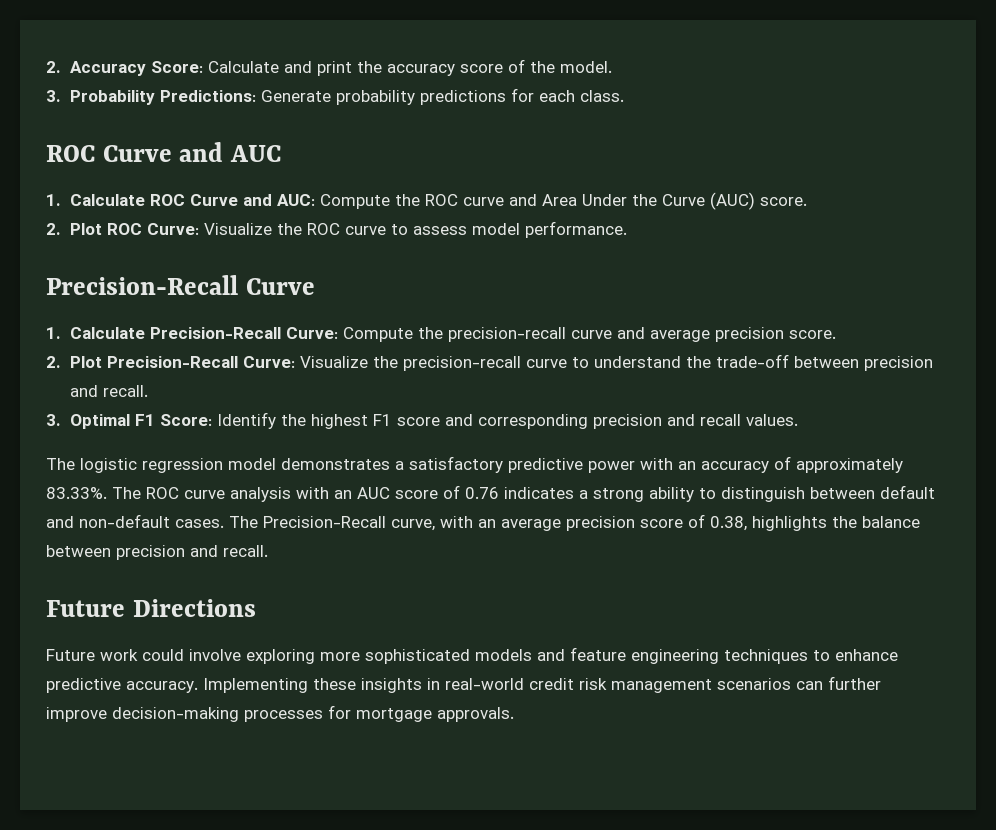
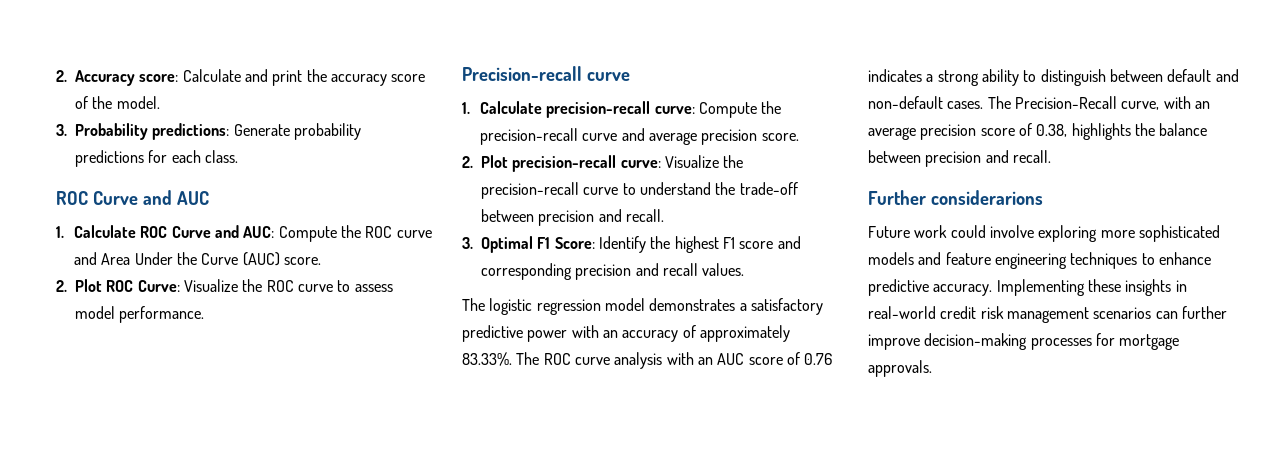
- 2. Accuracy Score: Calculate and print the accuracy score of the model.
+ 2. Accuracy score: Calculate and print the accuracy score of the model.
- 3. Probability Predictions: Generate probability predictions for each class.
+ 3. Probability predictions: Generate probability predictions for each class.
- Precision-Recall Curve
- 1. Calculate Precision-Recall Curve: Compute the precision-recall curve and average precision score.
+ Precision-recall curve
+ 1. Calculate precision-recall curve: Compute the precision-recall curve and average precision score.
- 2. Plot Precision-Recall Curve: Visualize the precision-recall curve to understand the trade-off between precision and recall.
+ 2. Plot precision-recall curve: Visualize the precision-recall curve to understand the trade-off between precision and recall.
- Future Directions
+ Further considerarions

